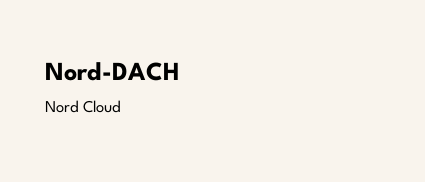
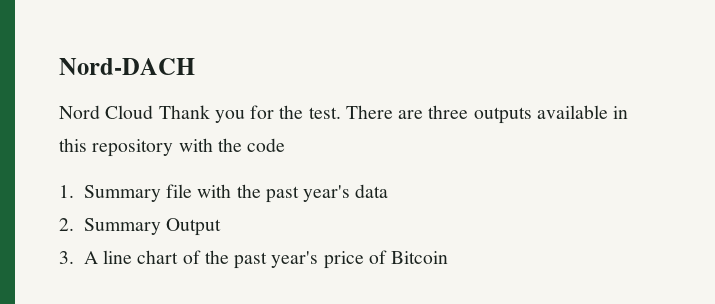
- Nord Cloud
+ Nord Cloud Thank you for the test. There are three outputs available in this repository with the code
+ 1. Summary file with the past year's data
+ 2. Summary Output
+ 3. A line chart of the past year's price of Bitcoin

